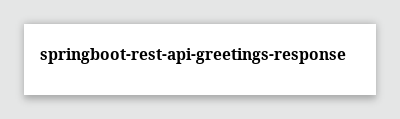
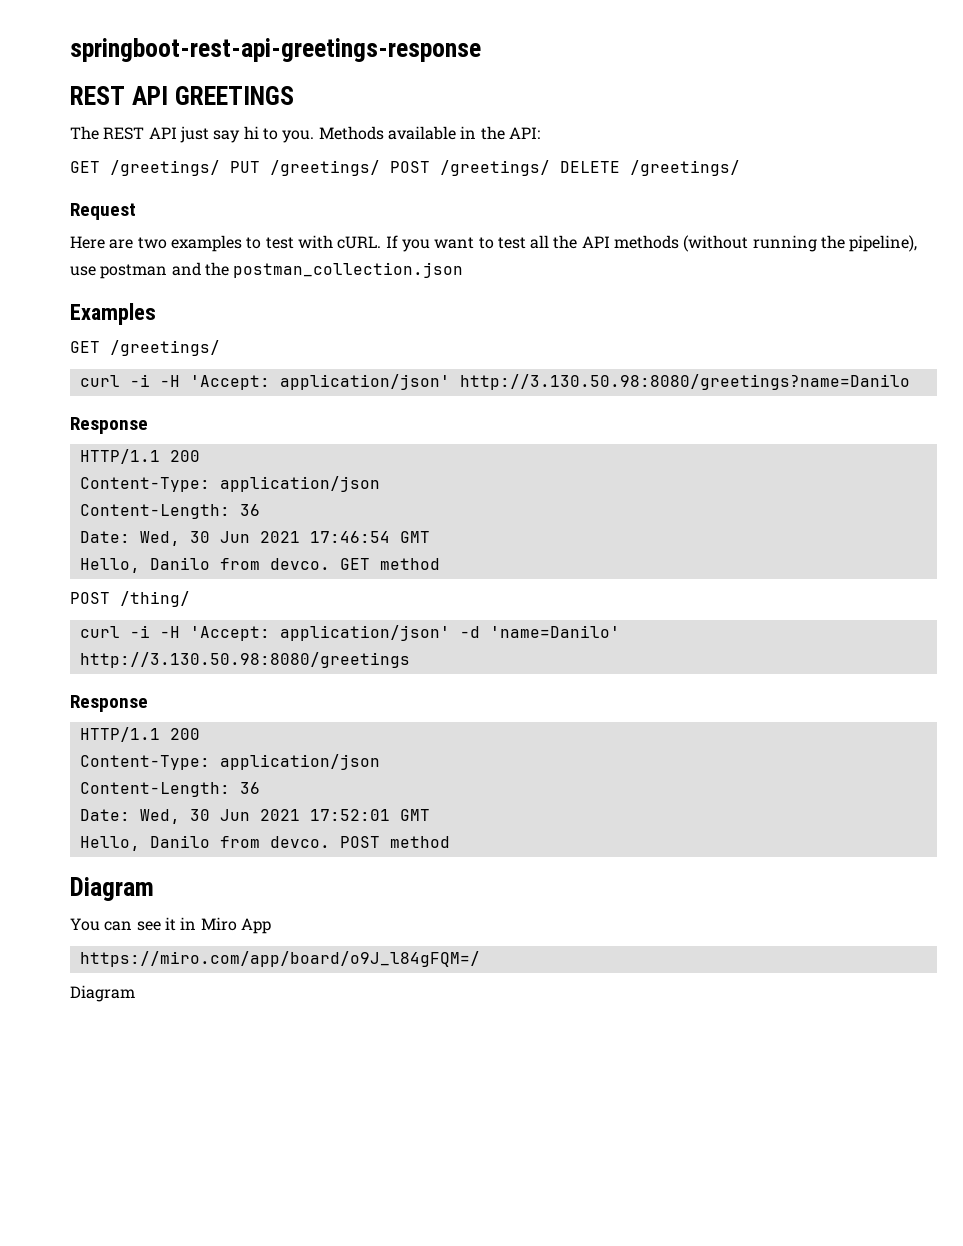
+ REST API GREETINGS
+ The REST API just say hi to you. Methods available in the API:
+ GET /greetings/ PUT /greetings/ POST /greetings/ DELETE /greetings/
+ Request
+ Here are two examples to test with cURL. If you want to test all the API methods (without running the pipeline), use postman and the postman_collection.json
+ Examples
+ GET /greetings/
+ curl -i -H 'Accept: application/json' http://3.130.50.98:8080/greetings?name=Danilo
+ Response
+ HTTP/1.1 200
+ Content-Type: application/json
+ Content-Length: 36
+ Date: Wed, 30 Jun 2021 17:46:54 GMT
+ Hello, Danilo from devco. GET method
+ POST /thing/
+ curl -i -H 'Accept: application/json' -d 'name=Danilo' http://3.130.50.98:8080/greetings
+ Response
+ HTTP/1.1 200
+ Content-Type: application/json
+ Content-Length: 36
+ Date: Wed, 30 Jun 2021 17:52:01 GMT
+ Hello, Danilo from devco. POST method
+ Diagram
+ You can see it in Miro App
+ https://miro.com/app/board/o9J_l84gFQM=/
+ Diagram

